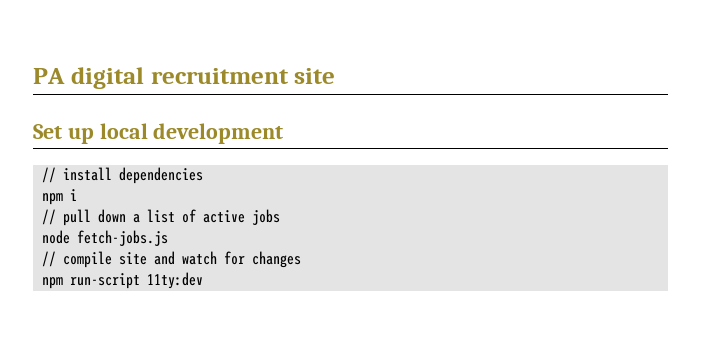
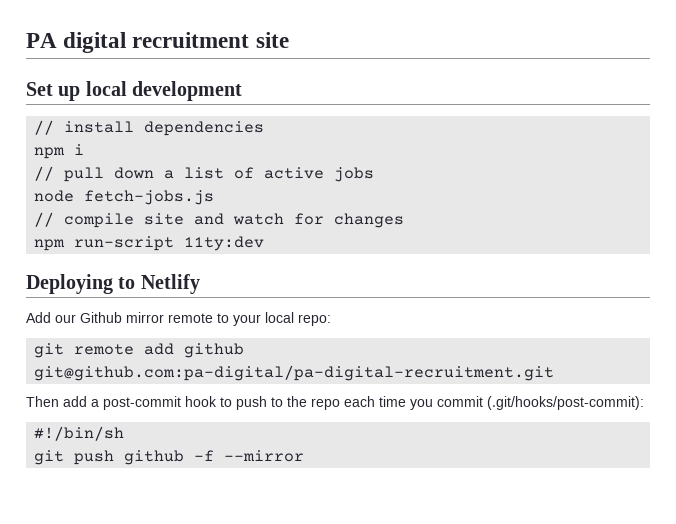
+ Deploying to Netlify
+ Add our Github mirror remote to your local repo:
+ git remote add github git@github.com:pa-digital/pa-digital-recruitment.git
+ Then add a post-commit hook to push to the repo each time you commit (.git/hooks/post-commit):
+ #!/bin/sh
+ git push github -f --mirror

